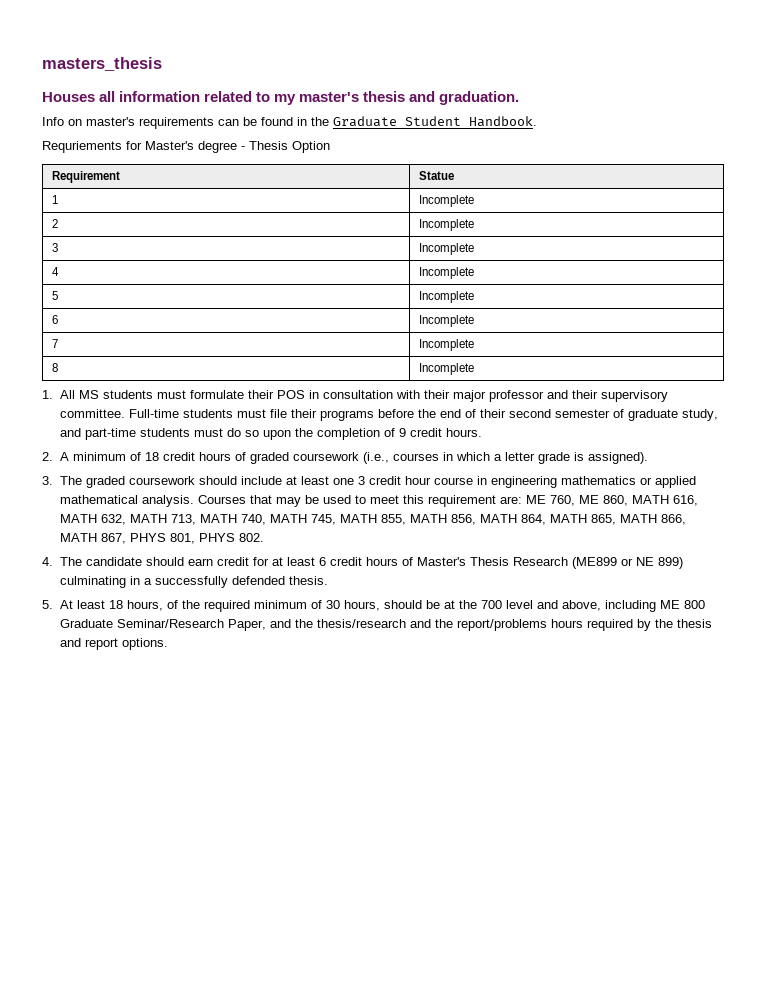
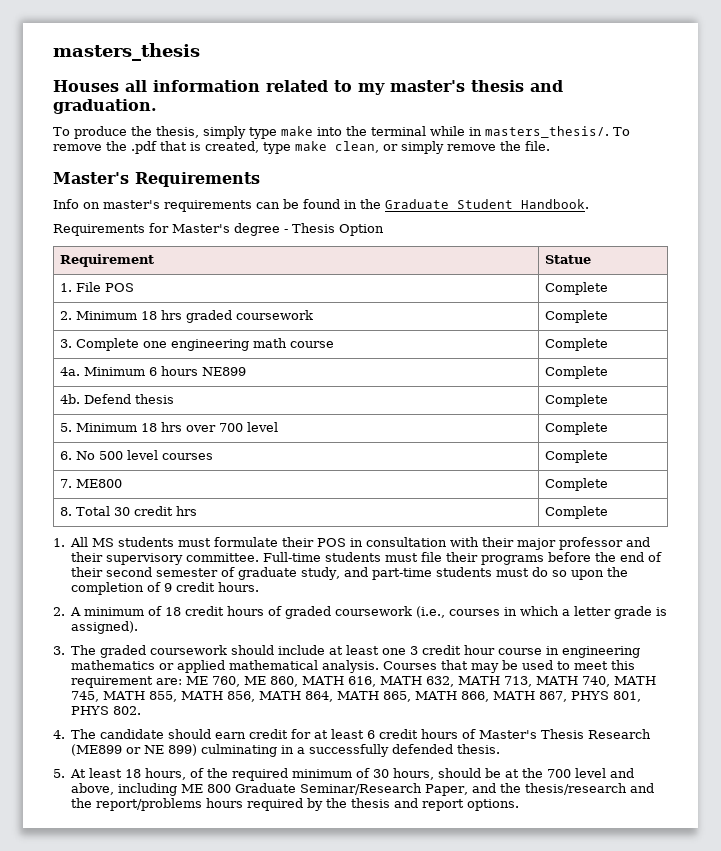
+ To produce the thesis, simply type make into the terminal while in masters_thesis/. To remove the .pdf that is created, type make clean, or simply remove the file.
+ Master's Requirements
- Requriements for Master's degree - Thesis Option
+ Requirements for Master's degree - Thesis Option
- 1 | Incomplete
- 2 | Incomplete
- 3 | Incomplete
- 4 | Incomplete
- 5 | Incomplete
- 6 | Incomplete
- 7 | Incomplete
- 8 | Incomplete
+ 1. File POS | Complete
+ 2. Minimum 18 hrs graded coursework | Complete
+ 3. Complete one engineering math course | Complete
+ 4a. Minimum 6 hours NE899 | Complete
+ 4b. Defend thesis | Complete
+ 5. Minimum 18 hrs over 700 level | Complete
+ 6. No 500 level courses | Complete
+ 7. ME800 | Complete
+ 8. Total 30 credit hrs | Complete

